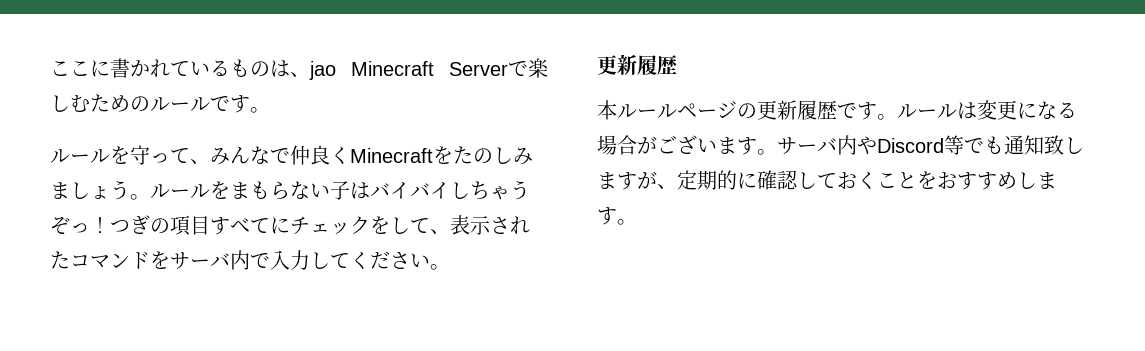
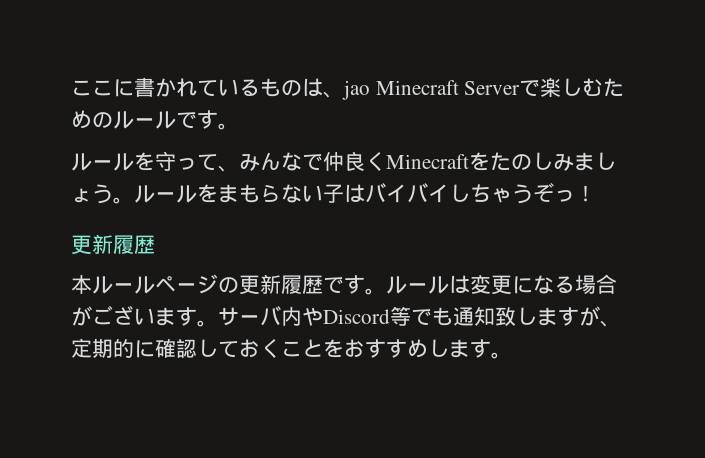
- つぎの項目すべてにチェックをして、表示されたコマンドをサーバ内で入力してください。

